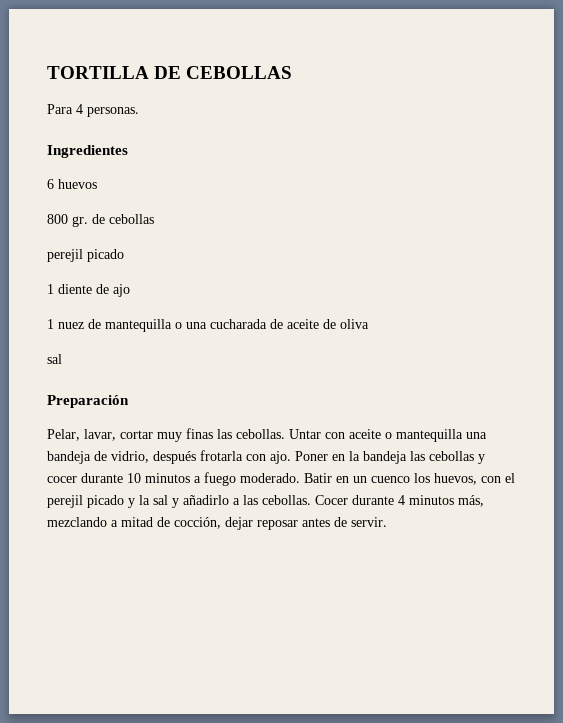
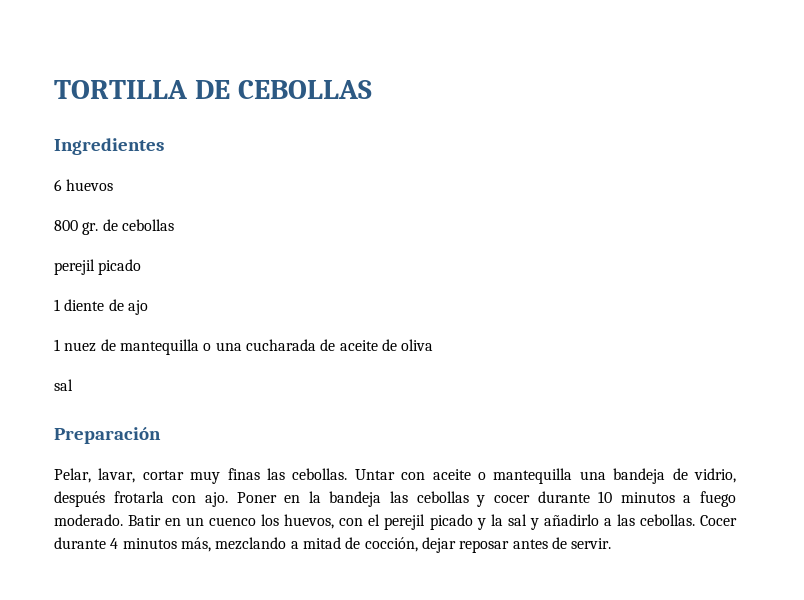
- Para 4 personas.

